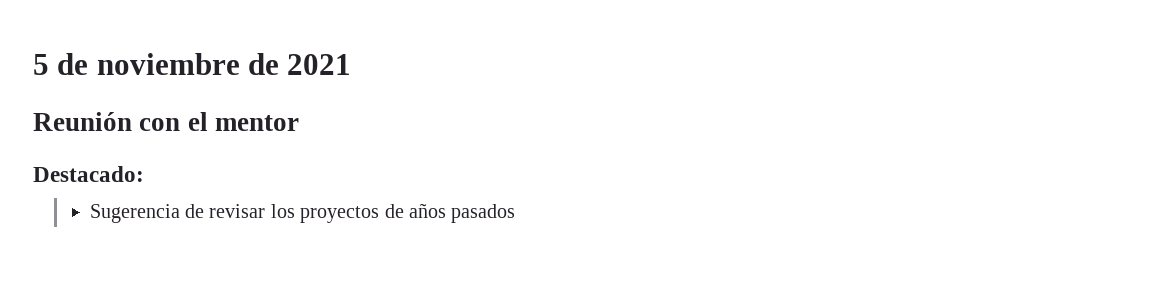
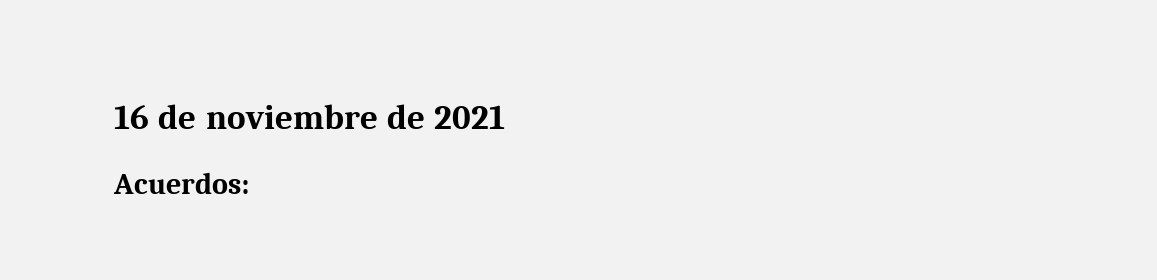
- 5 de noviembre de 2021
+ 16 de noviembre de 2021
- Reunión con el mentor
- Destacado:
- Sugerencia de revisar los proyectos de años pasados
+ Acuerdos:

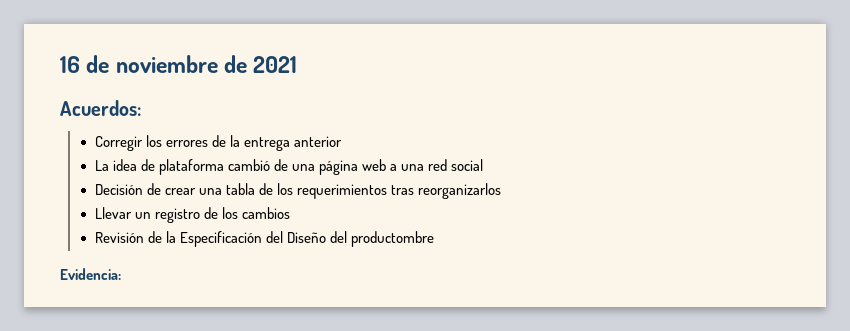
+ Corregir los errores de la entrega anterior
+ La idea de plataforma cambió de una página web a una red social
+ Decisión de crear una tabla de los requerimientos tras reorganizarlos
+ Llevar un registro de los cambios
+ Revisión de la Especificación del Diseño del productombre
+ Evidencia:

